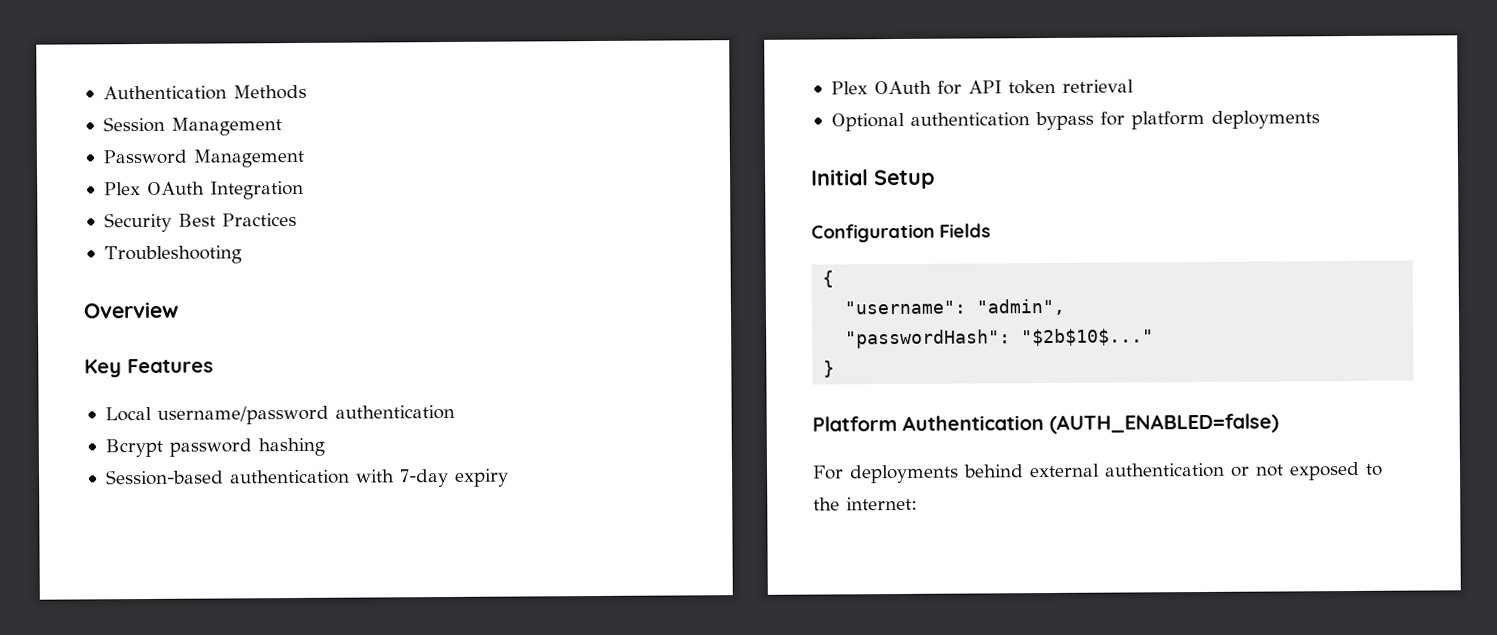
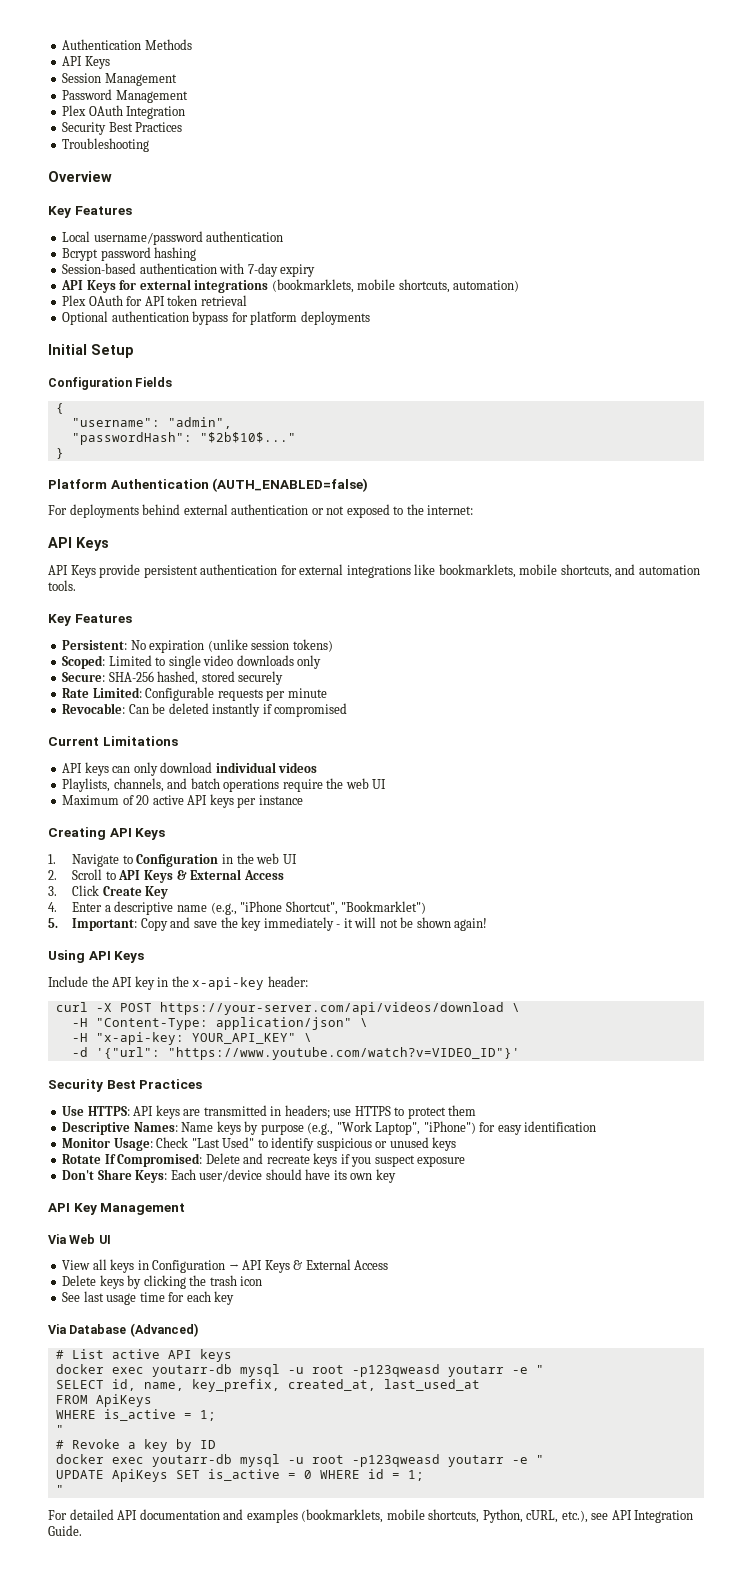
  Authentication Methods
+ API Keys
+ API Keys for external integrations (bookmarklets, mobile shortcuts, automation)
  For deployments behind external authentication or not exposed to the internet:
+ API Keys
+ API Keys provide persistent authentication for external integrations like bookmarklets, mobile shortcuts, and automation tools.
+ Key Features
+ Persistent: No expiration (unlike session tokens)
+ Scoped: Limited to single video downloads only
+ Secure: SHA-256 hashed, stored securely
+ Rate Limited: Configurable requests per minute
+ Revocable: Can be deleted instantly if compromised
+ Current Limitations
+ API keys can only download individual videos
+ Playlists, channels, and batch operations require the web UI
+ Maximum of 20 active API keys per instance
+ Creating API Keys
+ 1. Navigate to Configuration in the web UI
+ 2. Scroll to API Keys & External Access
+ 3. Click Create Key
+ 4. Enter a descriptive name (e.g., "iPhone Shortcut", "Bookmarklet")
+ 5. Important: Copy and save the key immediately - it will not be shown again!
+ Using API Keys
+ Include the API key in the x-api-key header:
+ curl -X POST https://your-server.com/api/videos/download \
+ -H "Content-Type: application/json" \
+ -H "x-api-key: YOUR_API_KEY" \
+ -d '{"url": "https://www.youtube.com/watch?v=VIDEO_ID"}'
+ Security Best Practices
+ Use HTTPS: API keys are transmitted in headers; use HTTPS to protect them
+ Descriptive Names: Name keys by purpose (e.g., "Work Laptop", "iPhone") for easy identification
+ Monitor Usage: Check "Last Used" to identify suspicious or unused keys
+ Rotate If Compromised: Delete and recreate keys if you suspect exposure
+ Don't Share Keys: Each user/device should have its own key
+ API Key Management
+ Via Web UI
+ View all keys in Configuration → API Keys & External Access
+ Delete keys by clicking the trash icon
+ See last usage time for each key
+ Via Database (Advanced)
+ # List active API keys
+ docker exec youtarr-db mysql -u root -p123qweasd youtarr -e "
+ SELECT id, name, key_prefix, created_at, last_used_at
+ FROM ApiKeys
+ WHERE is_active = 1;
+ "
+ # Revoke a key by ID
+ docker exec youtarr-db mysql -u root -p123qweasd youtarr -e "
+ UPDATE ApiKeys SET is_active = 0 WHERE id = 1;
+ "
+ For detailed API documentation and examples (bookmarklets, mobile shortcuts, Python, cURL, etc.), see API Integration Guide.

